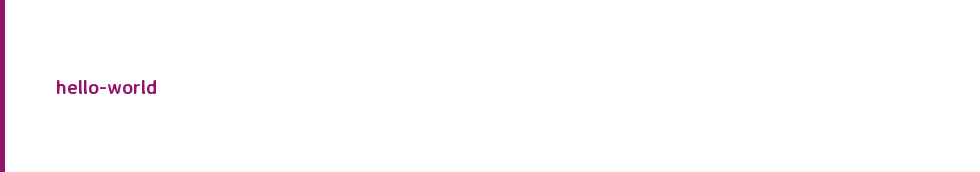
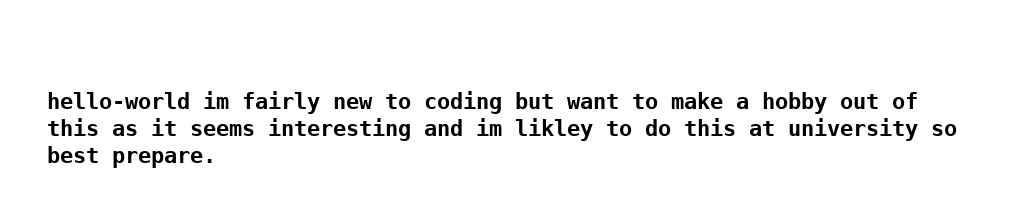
- hello-world
+ hello-world im fairly new to coding but want to make a hobby out of this as it seems interesting and im likley to do this at university so best prepare.

